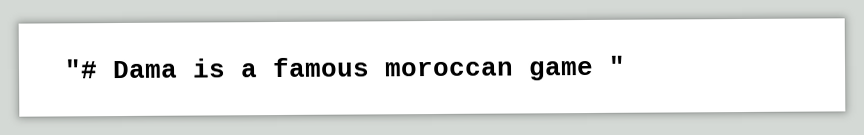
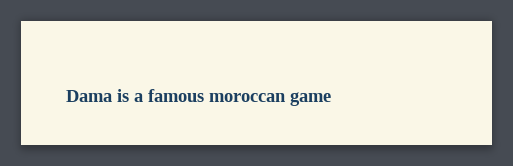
- "# Dama is a famous moroccan game "
+ Dama is a famous moroccan game

